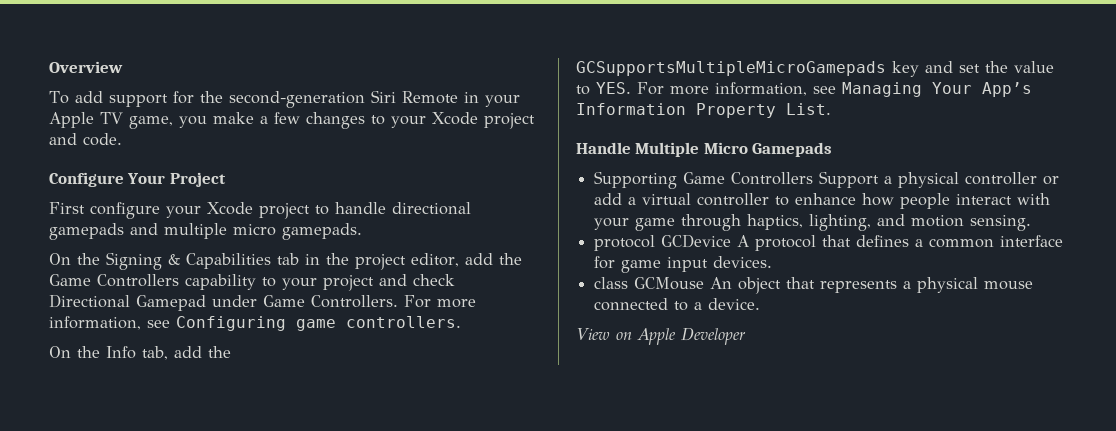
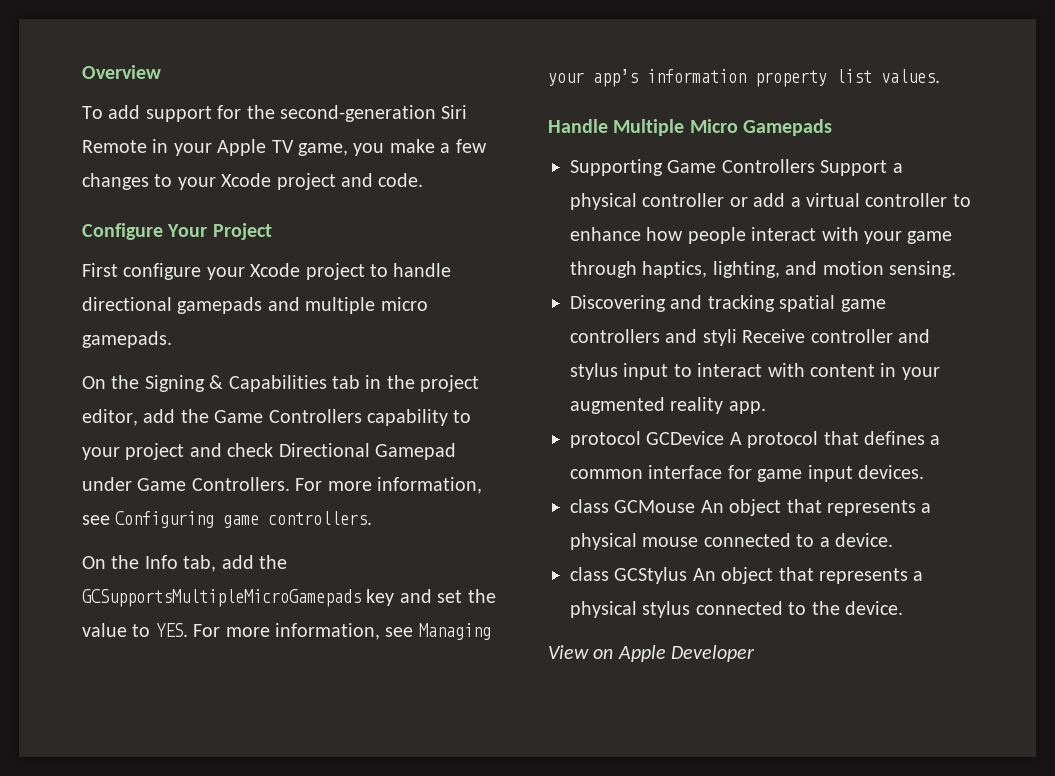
- On the Info tab, add the GCSupportsMultipleMicroGamepads key and set the value to YES. For more information, see Managing Your App’s Information Property List.
+ On the Info tab, add the GCSupportsMultipleMicroGamepads key and set the value to YES. For more information, see Managing your app’s information property list values.
+ Discovering and tracking spatial game controllers and styli Receive controller and stylus input to interact with content in your augmented reality app.
+ class GCStylus An object that represents a physical stylus connected to the device.

